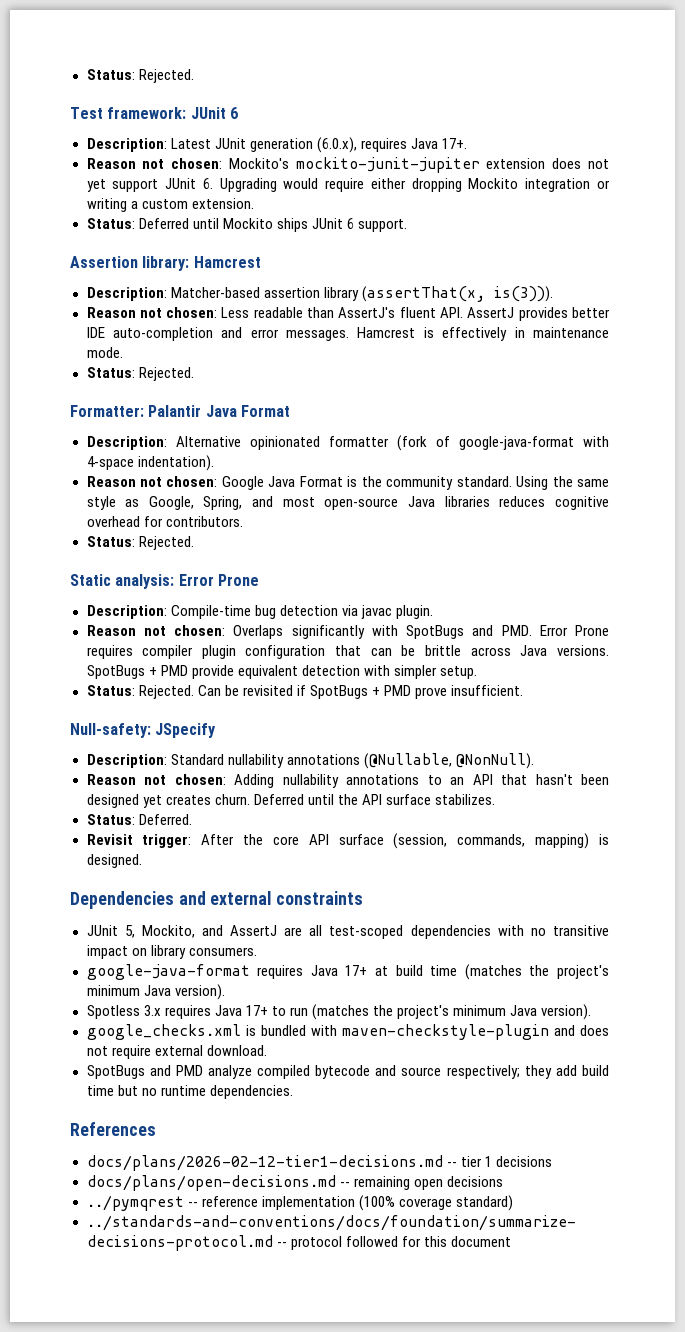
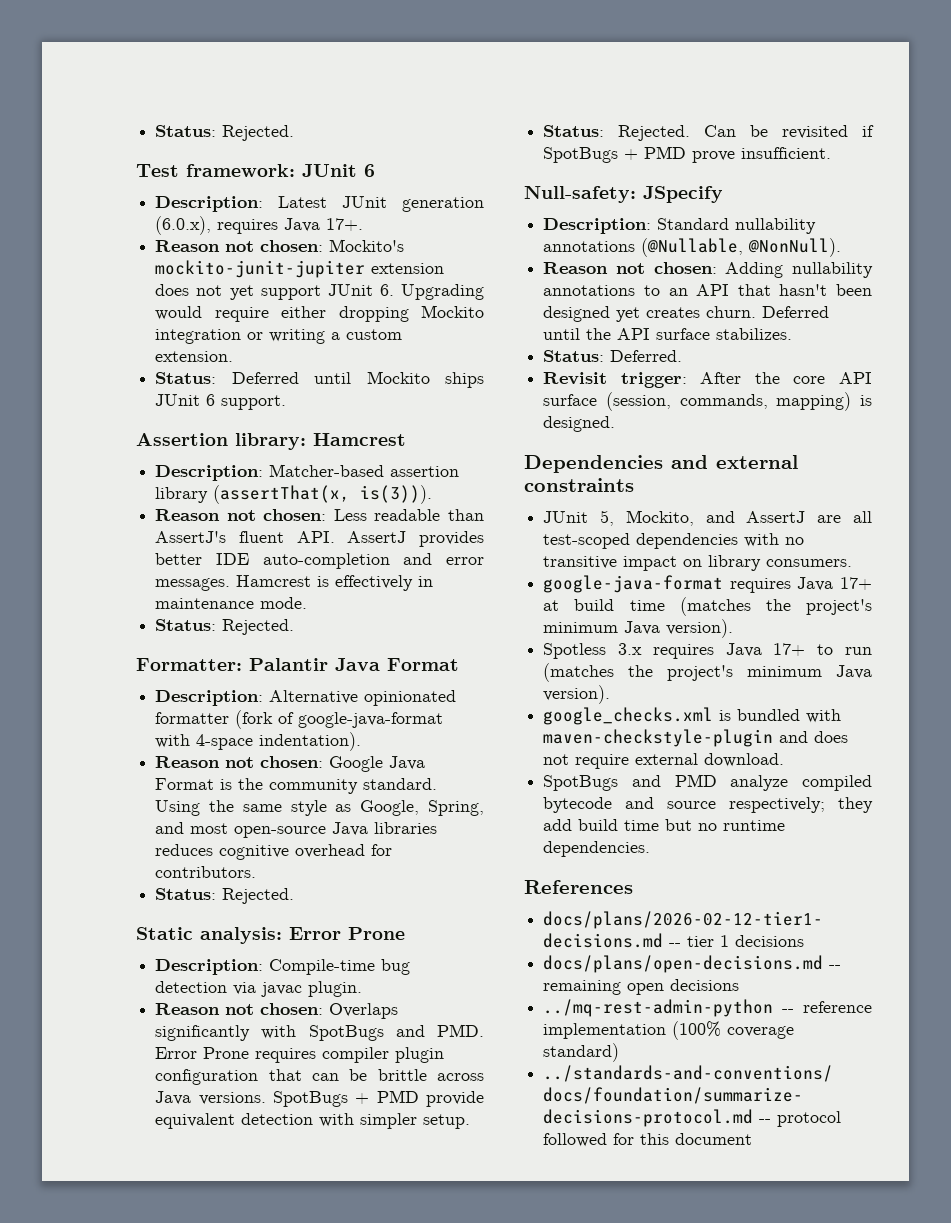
- ../pymqrest -- reference implementation (100% coverage standard)
+ ../mq-rest-admin-python -- reference implementation (100% coverage standard)

